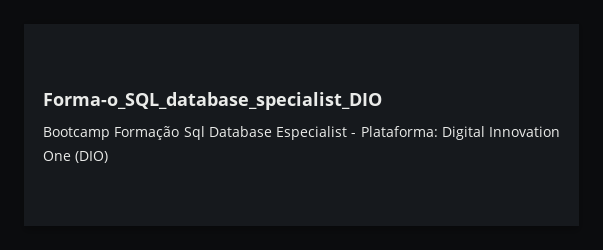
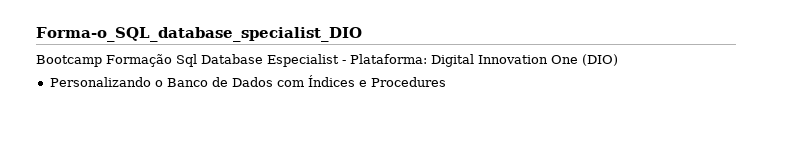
+ Personalizando o Banco de Dados com Índices e Procedures

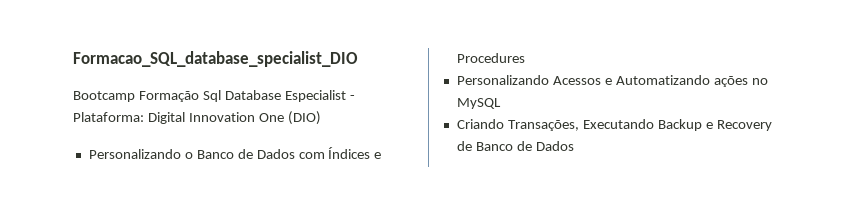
- Forma-o_SQL_database_specialist_DIO
+ Formacao_SQL_database_specialist_DIO
+ Personalizando Acessos e Automatizando ações no MySQL
+ Criando Transações, Executando Backup e Recovery de Banco de Dados

